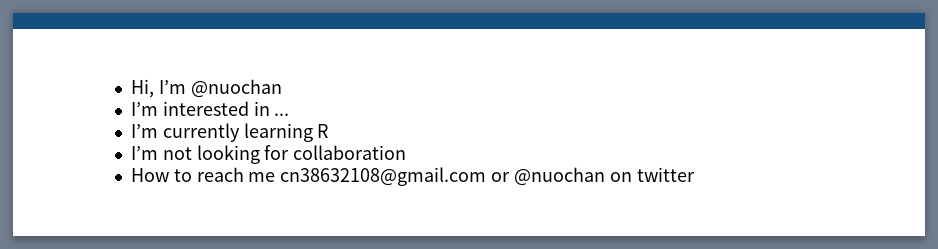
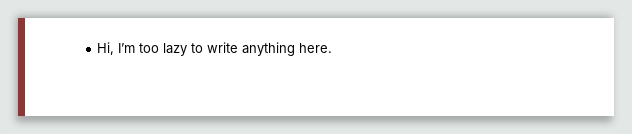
- Hi, I’m @nuochan
- I’m interested in ...
- I’m currently learning R
- I’m not looking for collaboration
- How to reach me cn38632108@gmail.com or @nuochan on twitter
+ Hi, I’m too lazy to write anything here.

